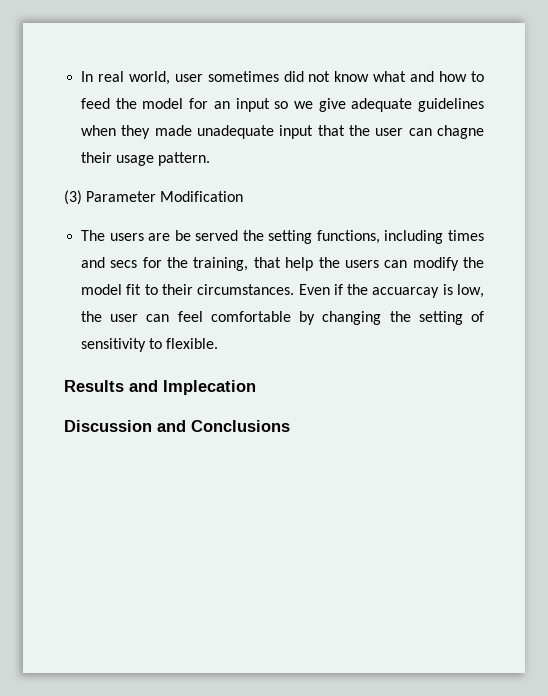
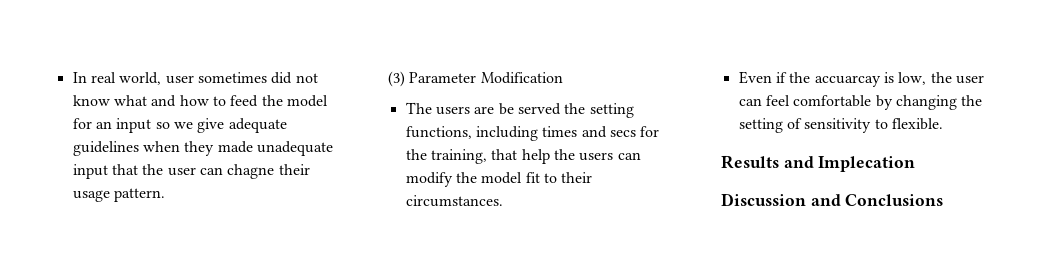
- The users are be served the setting functions, including times and secs for the training, that help the users can modify the model fit to their circumstances. Even if the accuarcay is low, the user can feel comfortable by changing the setting of sensitivity to flexible.
+ The users are be served the setting functions, including times and secs for the training, that help the users can modify the model fit to their circumstances.
+ Even if the accuarcay is low, the user can feel comfortable by changing the setting of sensitivity to flexible.

